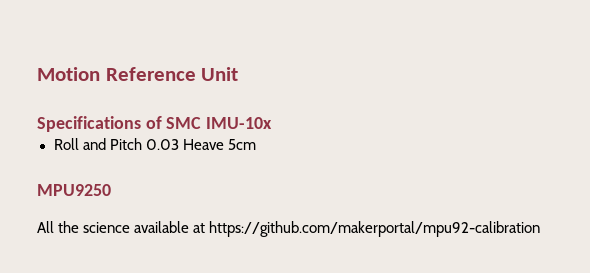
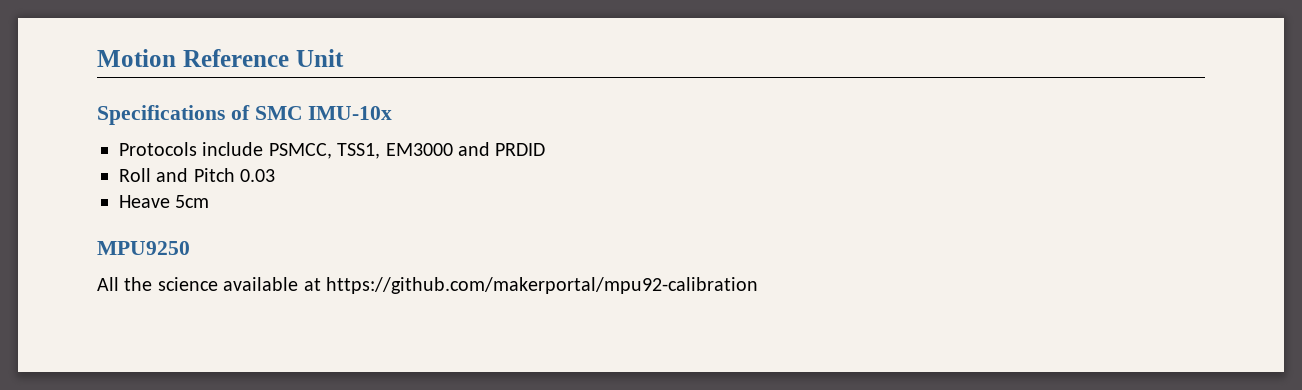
+ Protocols include PSMCC, TSS1, EM3000 and PRDID
- Roll and Pitch 0.03 Heave 5cm
+ Roll and Pitch 0.03
+ Heave 5cm

